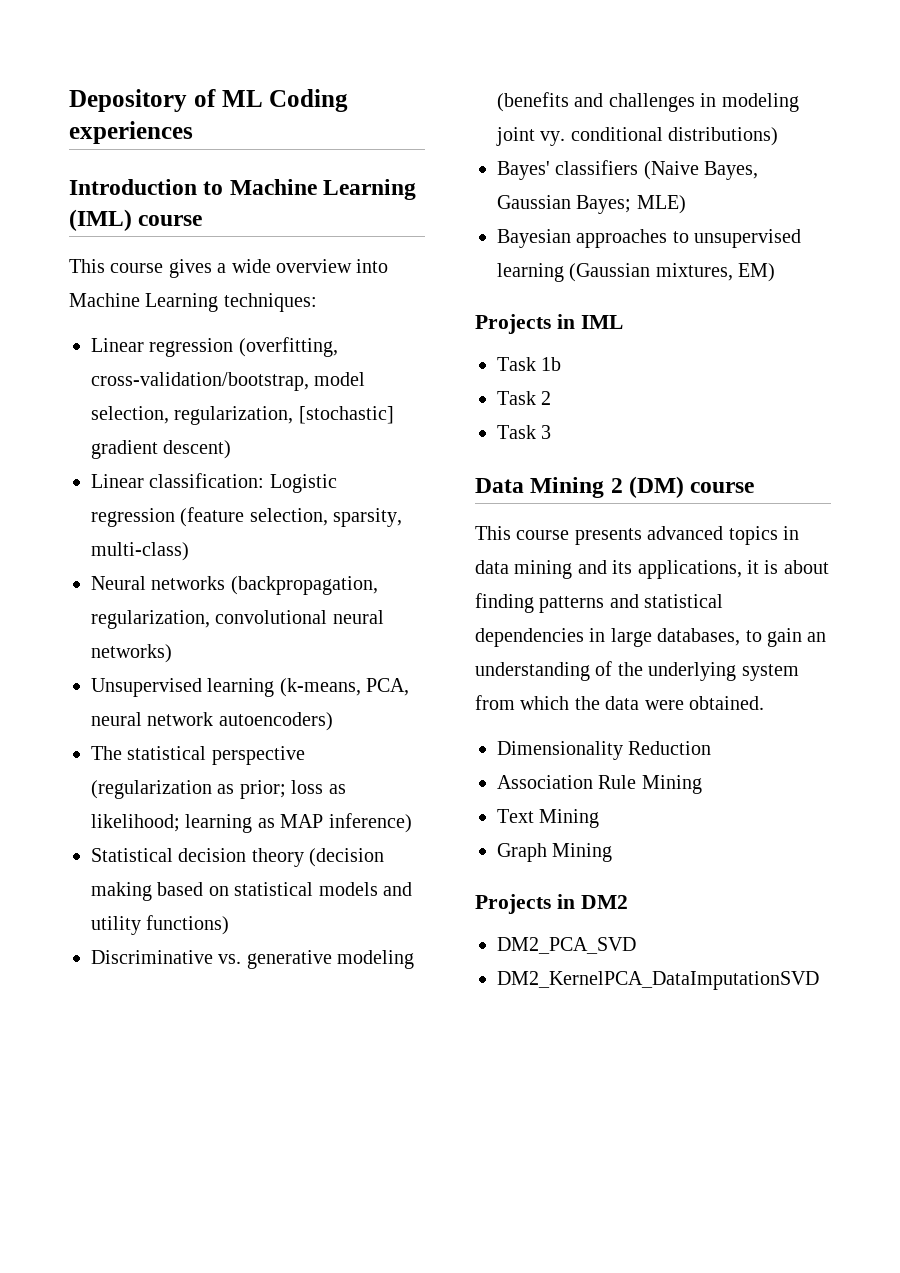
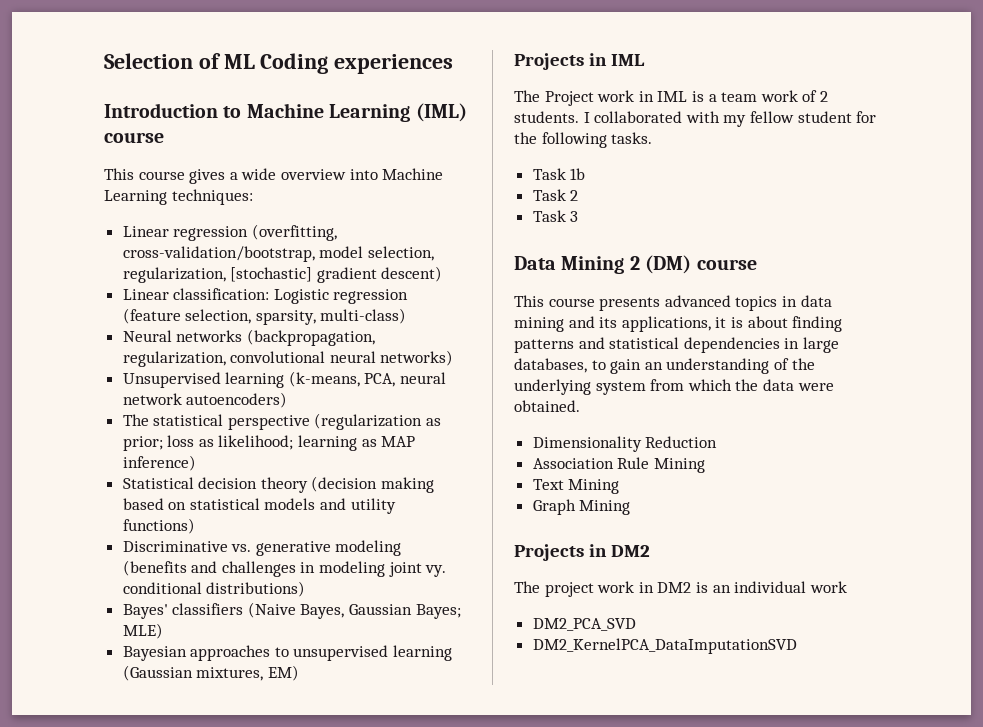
- Depository of ML Coding experiences
+ Selection of ML Coding experiences
+ The Project work in IML is a team work of 2 students. I collaborated with my fellow student for the following tasks.
+ The project work in DM2 is an individual work

